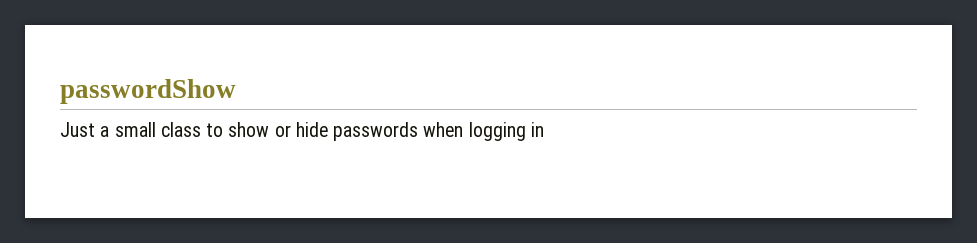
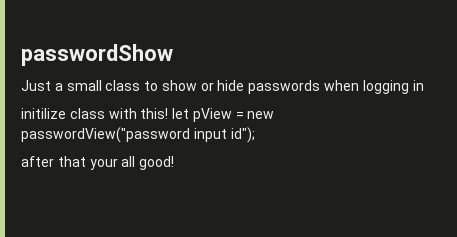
+ initilize class with this! let pView = new passwordView("password input id");
+ after that your all good!

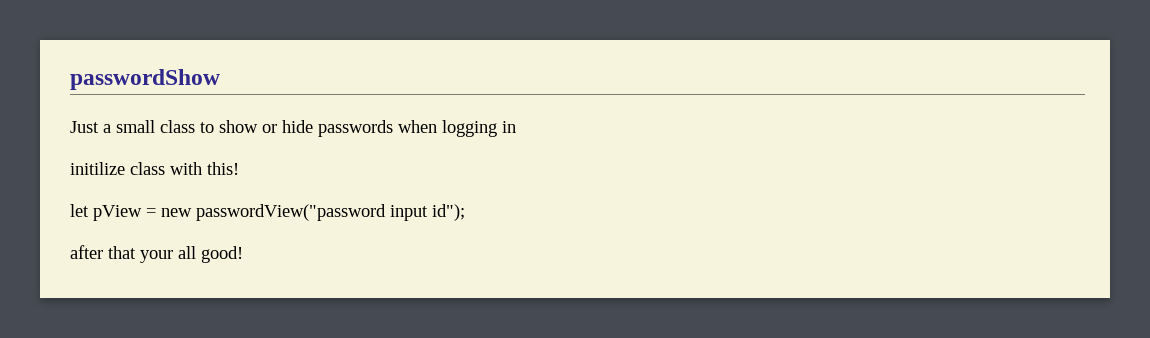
- initilize class with this! let pView = new passwordView("password input id");
+ initilize class with this!
+ let pView = new passwordView("password input id");

